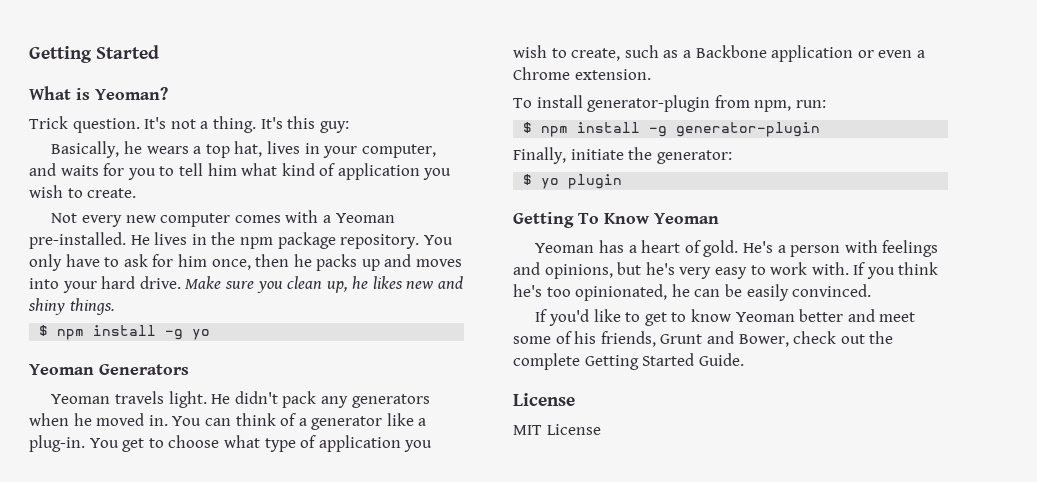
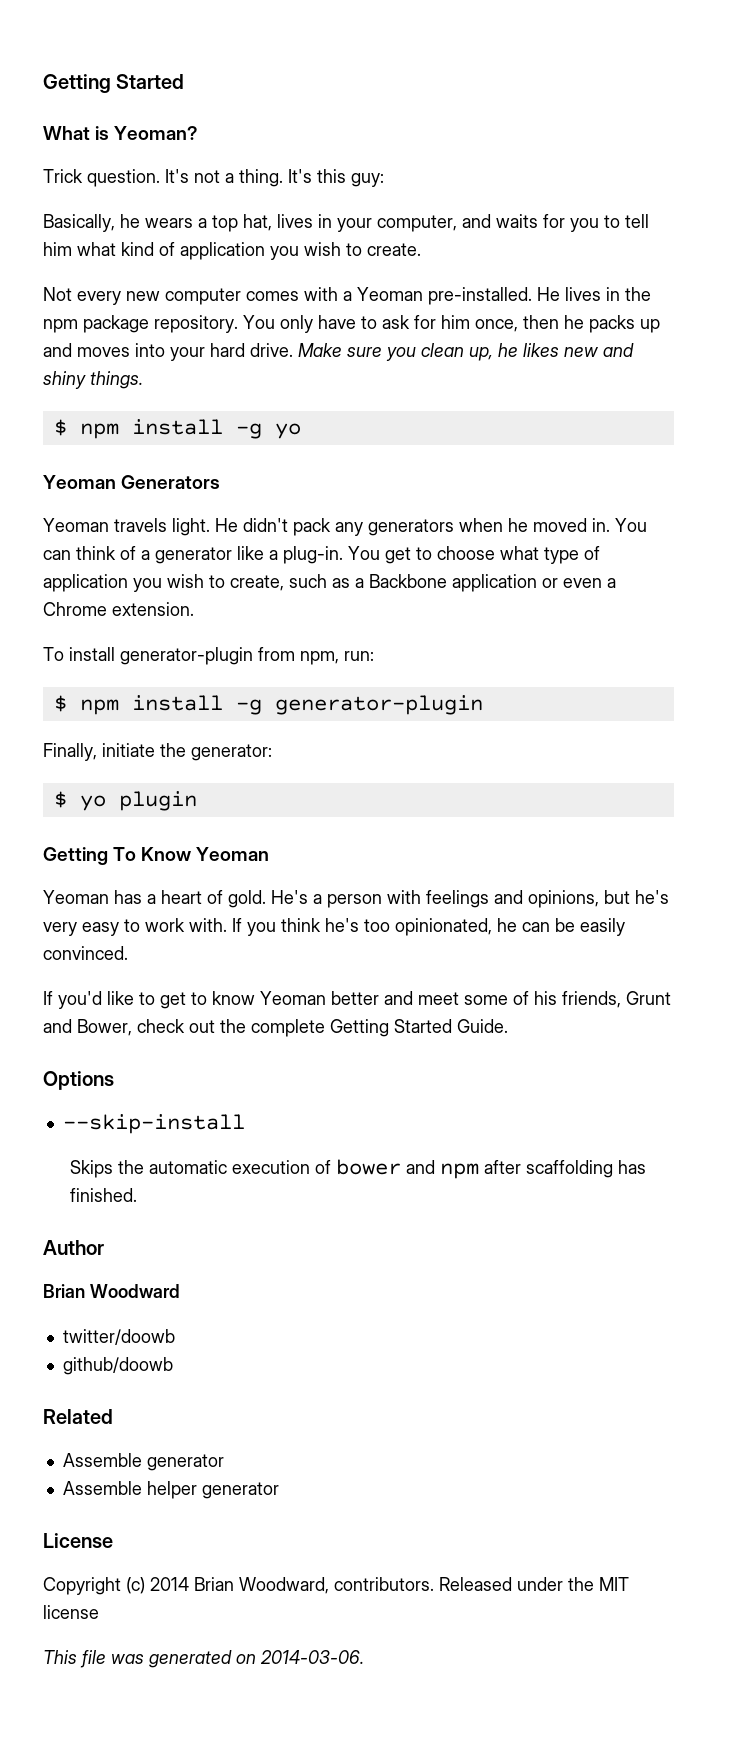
  If you'd like to get to know Yeoman better and meet some of his friends, Grunt and Bower, check out the complete Getting Started Guide.
+ Options
+ --skip-install
+ Skips the automatic execution of bower and npm after scaffolding has finished.
+ Author
+ Brian Woodward
+ twitter/doowb
+ github/doowb
+ Related
+ Assemble generator
+ Assemble helper generator
  License
- MIT License
+ Copyright (c) 2014 Brian Woodward, contributors. Released under the MIT license
+ This file was generated on 2014-03-06.

